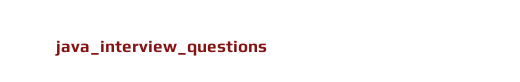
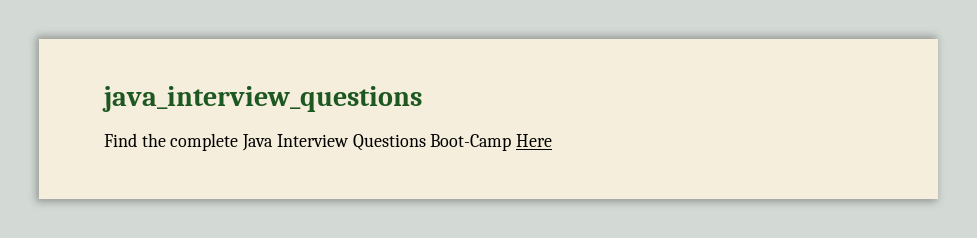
+ Find the complete Java Interview Questions Boot-Camp Here

